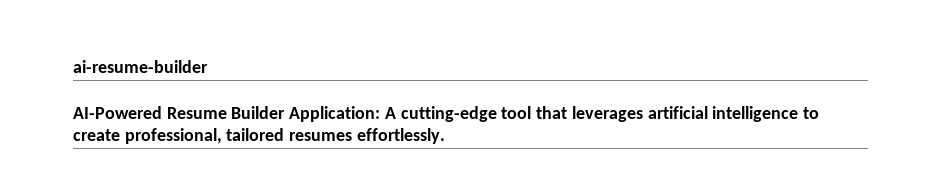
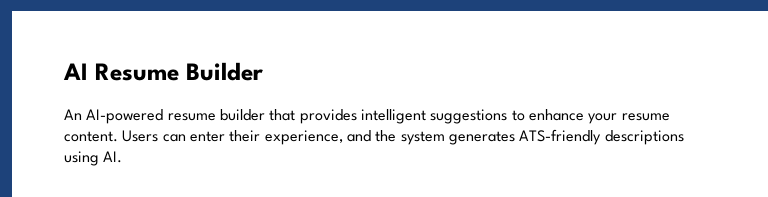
- ai-resume-builder
- AI-Powered Resume Builder Application: A cutting-edge tool that leverages artificial intelligence to create professional, tailored resumes effortlessly.
+ AI Resume Builder
+ An AI-powered resume builder that provides intelligent suggestions to enhance your resume content. Users can enter their experience, and the system generates ATS-friendly descriptions using AI.

